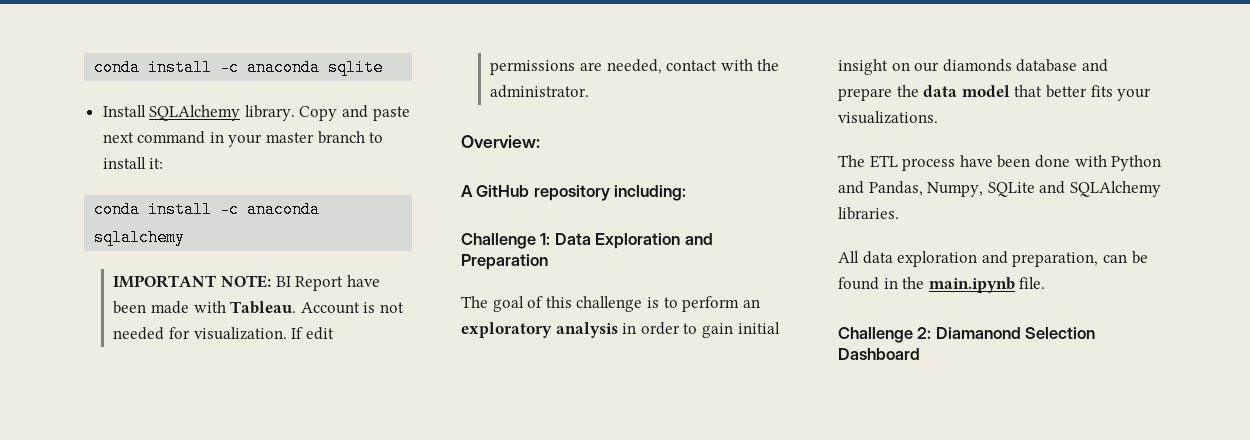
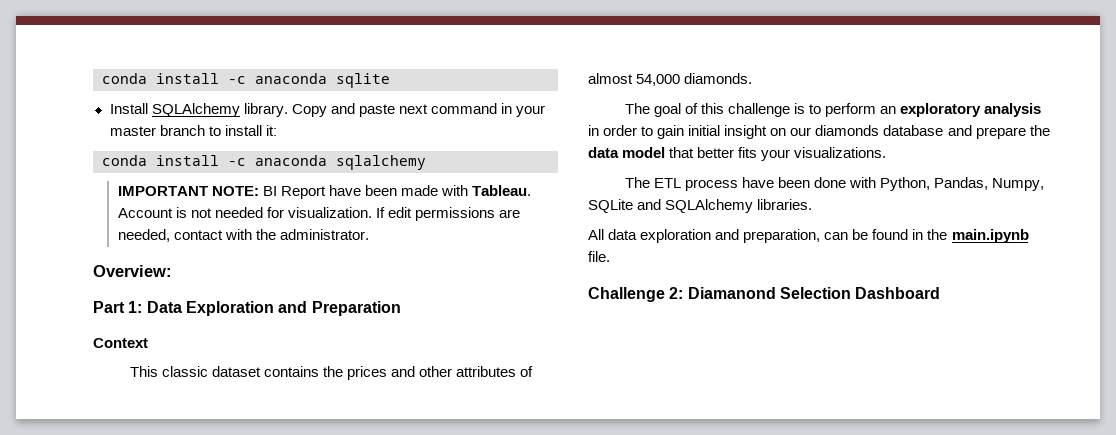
- A GitHub repository including:
- Challenge 1: Data Exploration and Preparation
+ Part 1: Data Exploration and Preparation
+ Context
+ This classic dataset contains the prices and other attributes of almost 54,000 diamonds.
- The ETL process have been done with Python and Pandas, Numpy, SQLite and SQLAlchemy libraries.
+ The ETL process have been done with Python, Pandas, Numpy, SQLite and SQLAlchemy libraries.

